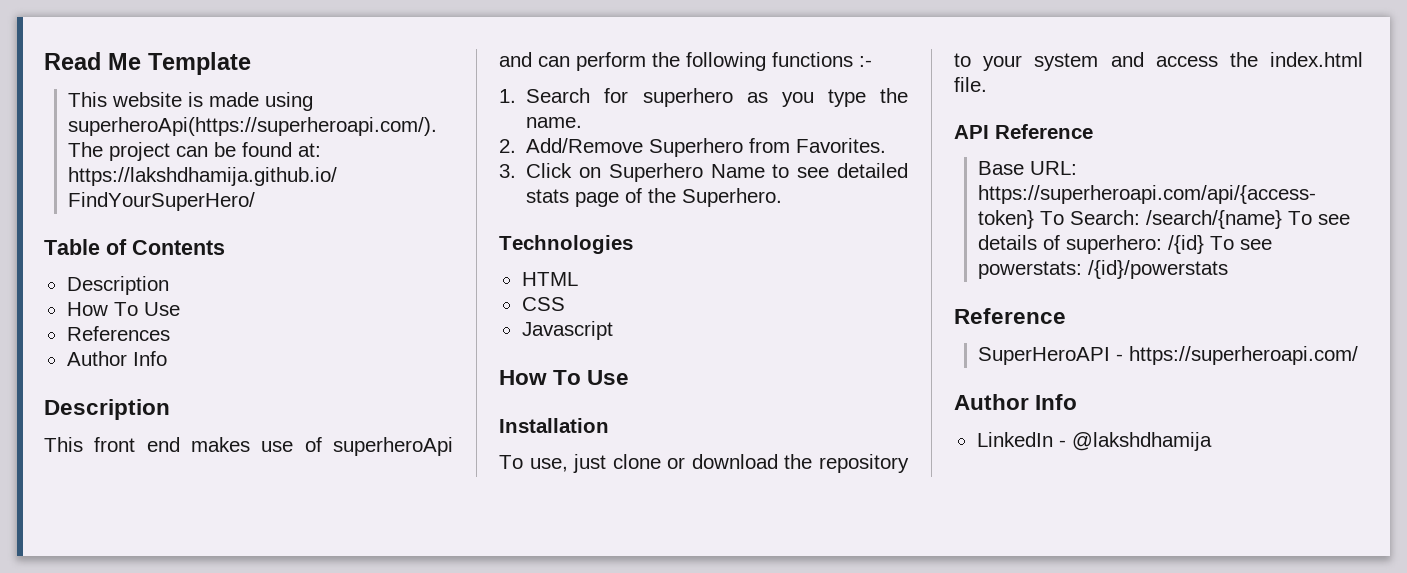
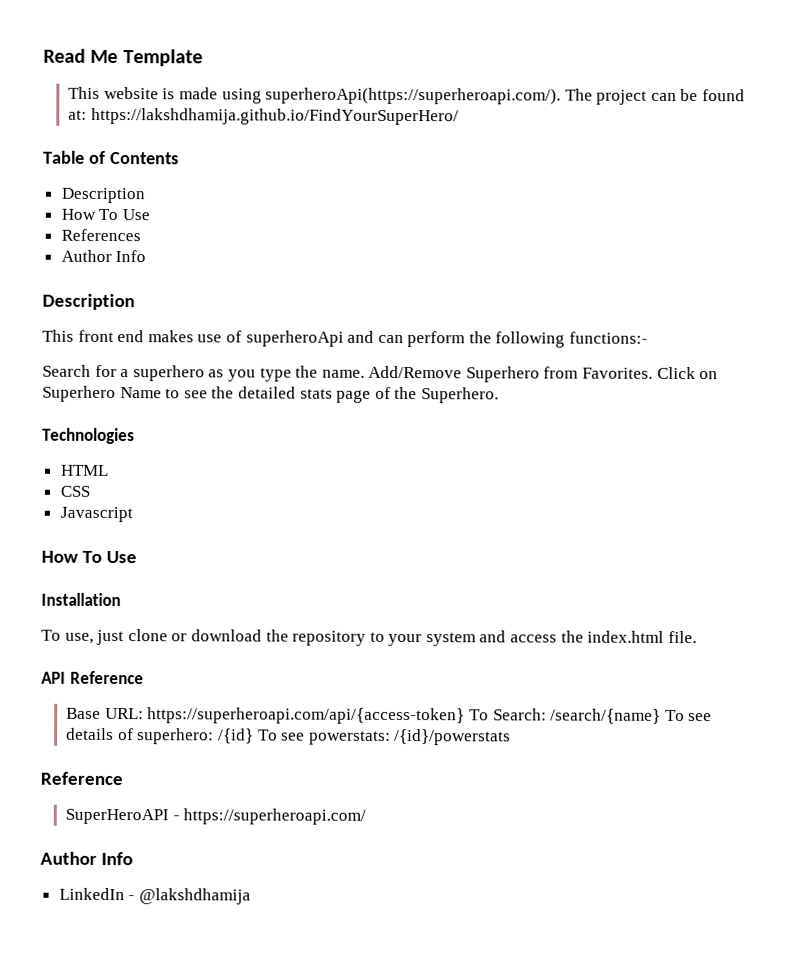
- This front end makes use of superheroApi and can perform the following functions :-
- 1. Search for superhero as you type the name.
- 2. Add/Remove Superhero from Favorites.
- 3. Click on Superhero Name to see detailed stats page of the Superhero.
+ This front end makes use of superheroApi and can perform the following functions:-
+ Search for a superhero as you type the name. Add/Remove Superhero from Favorites. Click on Superhero Name to see the detailed stats page of the Superhero.

